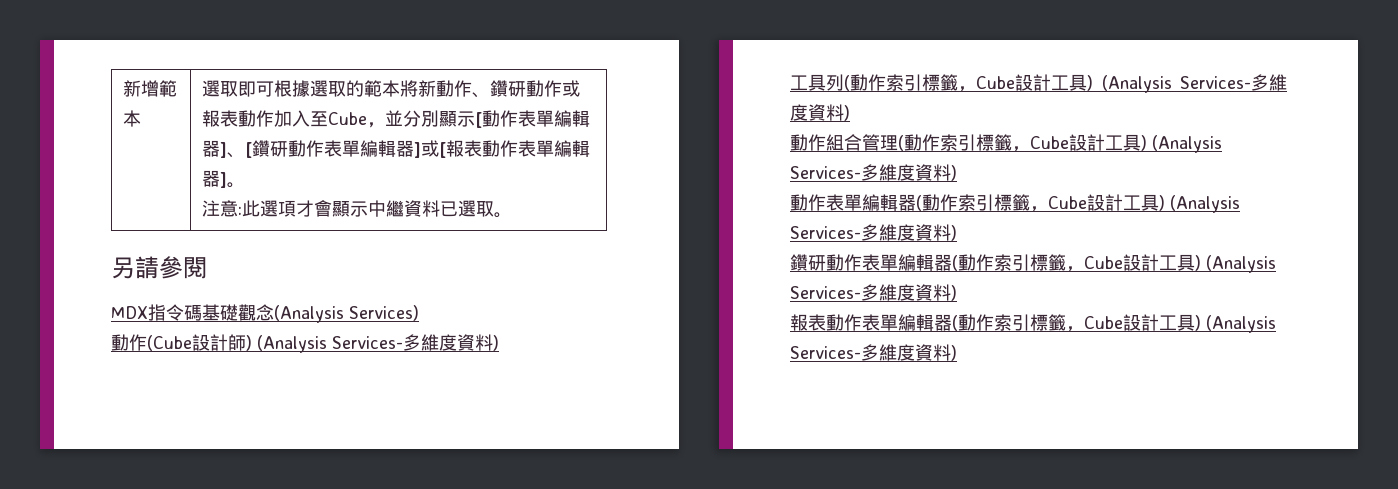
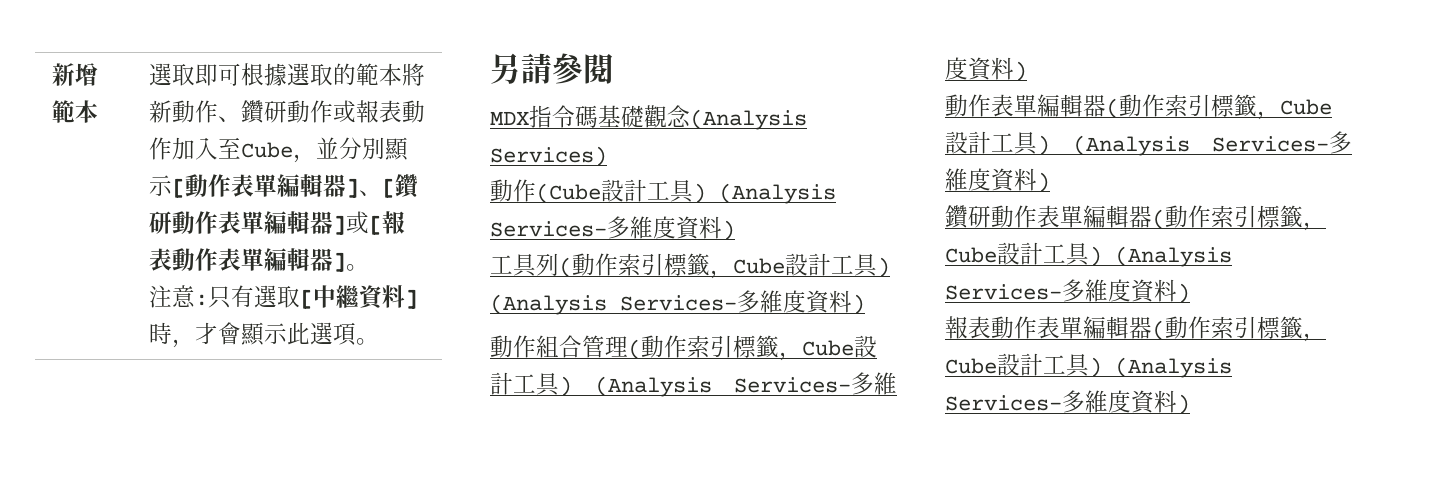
- 注意:此選項才會顯示中繼資料已選取。
+ 注意:只有選取[中繼資料]時，才會顯示此選項。
- 動作(Cube設計師) (Analysis Services-多維度資料)
+ 動作(Cube設計工具) (Analysis Services-多維度資料)

